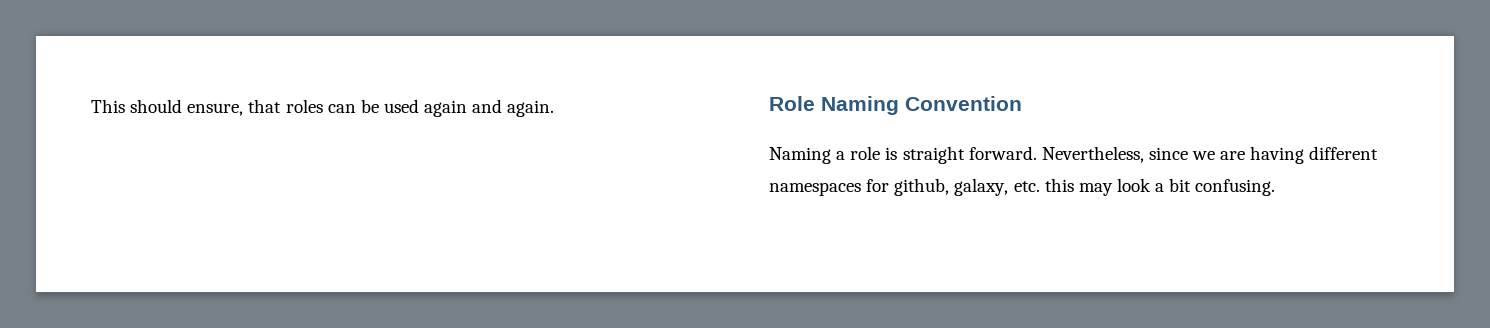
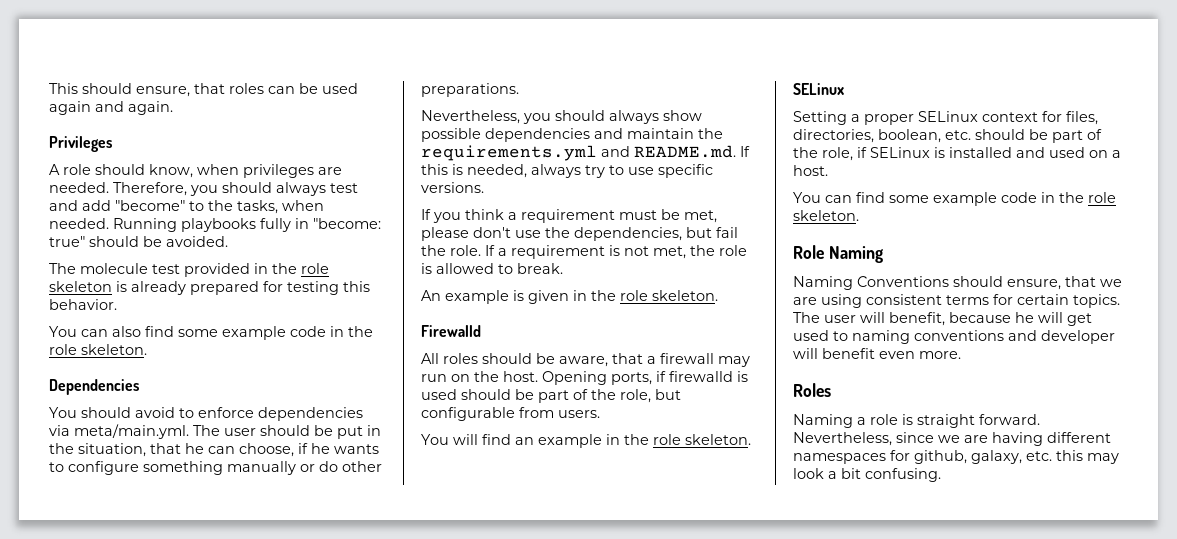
- Role Naming Convention
+ Privileges
+ A role should know, when privileges are needed. Therefore, you should always test and add "become" to the tasks, when needed. Running playbooks fully in "become: true" should be avoided.
+ The molecule test provided in the role skeleton is already prepared for testing this behavior.
+ You can also find some example code in the role skeleton.
+ Dependencies
+ You should avoid to enforce dependencies via meta/main.yml. The user should be put in the situation, that he can choose, if he wants to configure something manually or do other preparations.
+ Nevertheless, you should always show possible dependencies and maintain the requirements.yml and README.md. If this is needed, always try to use specific versions.
+ If you think a requirement must be met, please don't use the dependencies, but fail the role. If a requirement is not met, the role is allowed to break.
+ An example is given in the role skeleton.
+ Firewalld
+ All roles should be aware, that a firewall may run on the host. Opening ports, if firewalld is used should be part of the role, but configurable from users.
+ You will find an example in the role skeleton.
+ SELinux
+ Setting a proper SELinux context for files, directories, boolean, etc. should be part of the role, if SELinux is installed and used on a host.
+ You can find some example code in the role skeleton.
+ Role Naming
+ Naming Conventions should ensure, that we are using consistent terms for certain topics. The user will benefit, because he will get used to naming conventions and developer will benefit even more.
+ Roles

